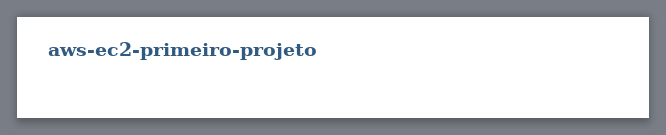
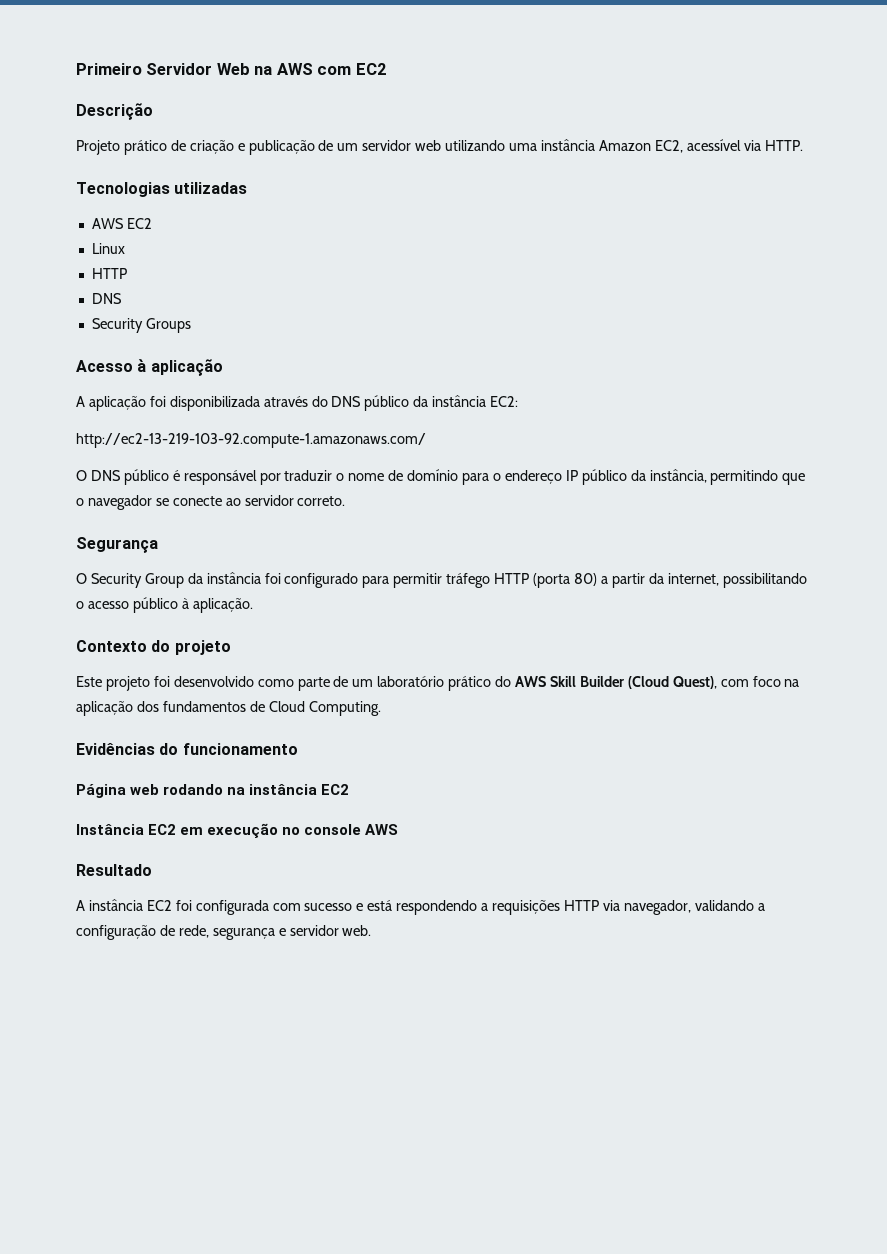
- aws-ec2-primeiro-projeto
+ Primeiro Servidor Web na AWS com EC2
+ Descrição
+ Projeto prático de criação e publicação de um servidor web utilizando uma instância Amazon EC2, acessível via HTTP.
+ Tecnologias utilizadas
+ AWS EC2
+ Linux
+ HTTP
+ DNS
+ Security Groups
+ Acesso à aplicação
+ A aplicação foi disponibilizada através do DNS público da instância EC2:
+ http://ec2-13-219-103-92.compute-1.amazonaws.com/
+ O DNS público é responsável por traduzir o nome de domínio para o endereço IP público da instância, permitindo que o navegador se conecte ao servidor correto.
+ Segurança
+ O Security Group da instância foi configurado para permitir tráfego HTTP (porta 80) a partir da internet, possibilitando o acesso público à aplicação.
+ Contexto do projeto
+ Este projeto foi desenvolvido como parte de um laboratório prático do AWS Skill Builder (Cloud Quest), com foco na aplicação dos fundamentos de Cloud Computing.
+ Evidências do funcionamento
+ Página web rodando na instância EC2
+ Instância EC2 em execução no console AWS
+ Resultado
+ A instância EC2 foi configurada com sucesso e está respondendo a requisições HTTP via navegador, validando a configuração de rede, segurança e servidor web.

